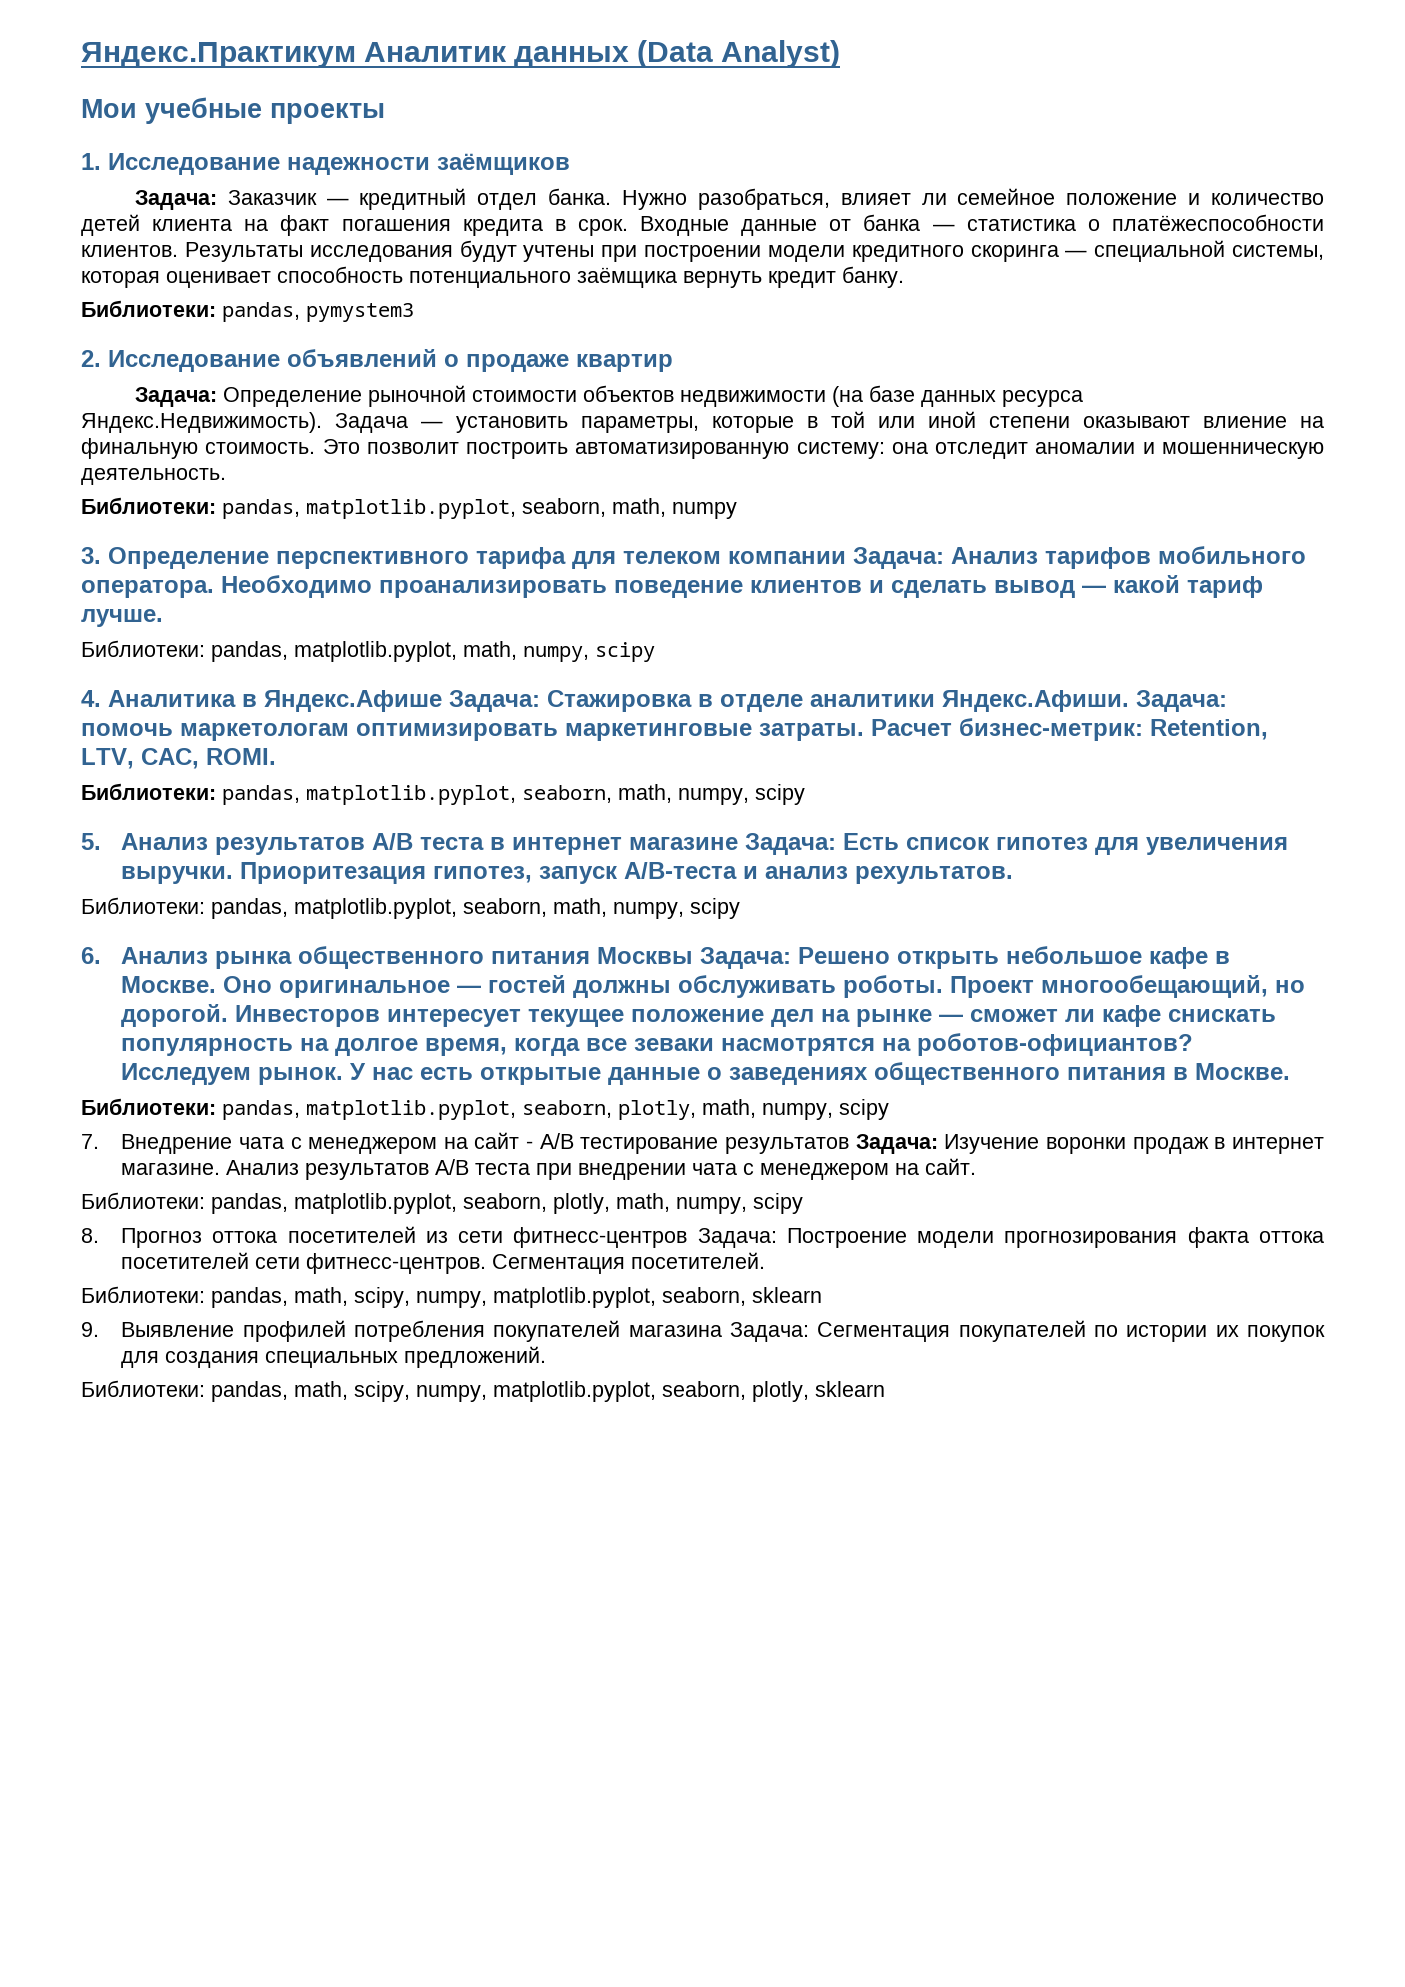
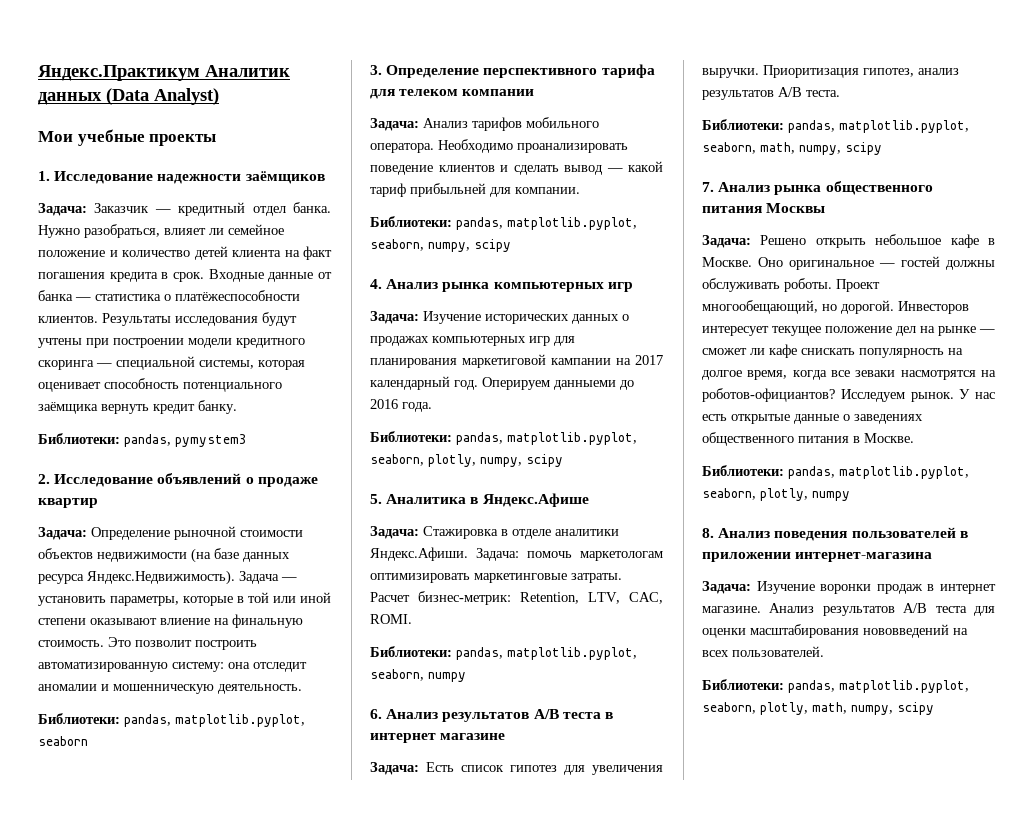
- Библиотеки: pandas, matplotlib.pyplot, seaborn, math, numpy
+ Библиотеки: pandas, matplotlib.pyplot, seaborn
- 3. Определение перспективного тарифа для телеком компании Задача: Анализ тарифов мобильного оператора.
+ 3. Определение перспективного тарифа для телеком компании
+ Задача: Анализ тарифов мобильного оператора.
- Необходимо проанализировать поведение клиентов и сделать вывод — какой тариф лучше.
- Библиотеки: pandas, matplotlib.pyplot, math, numpy, scipy
+ Необходимо проанализировать поведение клиентов и сделать вывод — какой тариф прибыльней для компании.
+ Библиотеки: pandas, matplotlib.pyplot, seaborn, numpy, scipy
- 4. Аналитика в Яндекс.Афише Задача: Стажировка в отделе аналитики Яндекс.Афиши. Задача: помочь маркетологам оптимизировать маркетинговые затраты.
+ 4. Анализ рынка компьютерных игр
+ Задача: Изучение исторических данных о продажах компьютерных игр для планирования маркетиговой кампании на 2017 календарный год. Оперируем данныеми до 2016 года.
+ Библиотеки: pandas, matplotlib.pyplot, seaborn, plotly, numpy, scipy
+ 5. Аналитика в Яндекс.Афише
+ Задача: Стажировка в отделе аналитики Яндекс.Афиши. Задача: помочь маркетологам оптимизировать маркетинговые затраты.
  Расчет бизнес-метрик: Retention, LTV, CAC, ROMI.
- Библиотеки: pandas, matplotlib.pyplot, seaborn, math, numpy, scipy
- 5. Анализ результатов A/B теста в интернет магазине Задача: Есть список гипотез для увеличения выручки.
+ Библиотеки: pandas, matplotlib.pyplot, seaborn, numpy
+ 6. Анализ результатов A/B теста в интернет магазине
+ Задача: Есть список гипотез для увеличения выручки.
- Приоритезация гипотез, запуск A/B-теста и анализ рехультатов.
+ Приоритизация гипотез, анализ результатов А/В теста.
  Библиотеки: pandas, matplotlib.pyplot, seaborn, math, numpy, scipy
- 6. Анализ рынка общественного питания Москвы Задача: Решено открыть небольшое кафе в Москве.
+ 7. Анализ рынка общественного питания Москвы
+ Задача: Решено открыть небольшое кафе в Москве.
  У нас есть открытые данные о заведениях общественного питания в Москве.
- Библиотеки: pandas, matplotlib.pyplot, seaborn, plotly, math, numpy, scipy
- 7. Внедрение чата с менеджером на сайт - A/B тестирование результатов Задача: Изучение воронки продаж в интернет магазине.
+ Библиотеки: pandas, matplotlib.pyplot, seaborn, plotly, numpy
+ 8. Анализ поведения пользователей в приложении интернет-магазина
+ Задача: Изучение воронки продаж в интернет магазине.
- Анализ результатов A/B теста при внедрении чата с менеджером на сайт.
+ Анализ результатов A/B теста для оценки масштабирования нововведений на всех пользователей.
  Библиотеки: pandas, matplotlib.pyplot, seaborn, plotly, math, numpy, scipy
- 8. Прогноз оттока посетителей из сети фитнесс-центров Задача: Построение модели прогнозирования факта оттока посетителей сети фитнесс-центров. Сегментация посетителей.
- Библиотеки: pandas, math, scipy, numpy, matplotlib.pyplot, seaborn, sklearn
- 9. Выявление профилей потребления покупателей магазина Задача: Сегментация покупателей по истории их покупок для создания специальных предложений.
- Библиотеки: pandas, math, scipy, numpy, matplotlib.pyplot, seaborn, plotly, sklearn

